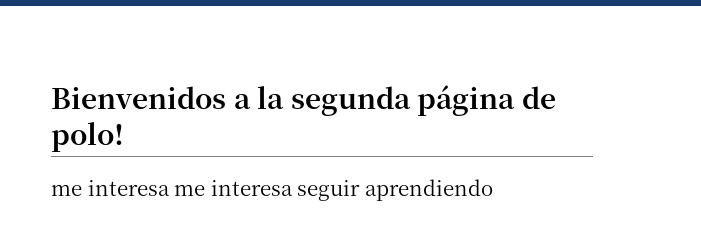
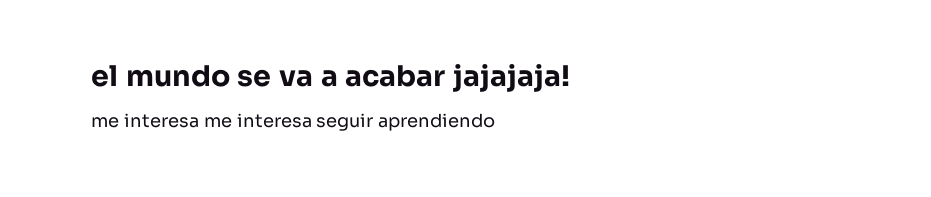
- Bienvenidos a la segunda página de polo!
+ el mundo se va a acabar jajajaja!

